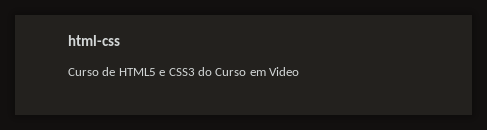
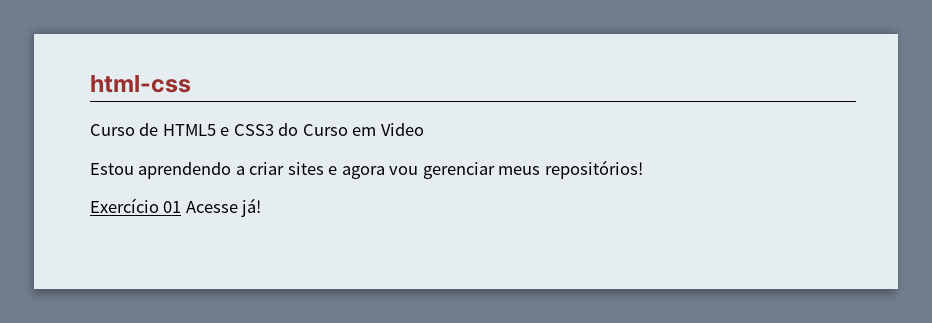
+ Estou aprendendo a criar sites e agora vou gerenciar meus repositórios!
+ Exercício 01 Acesse já!

